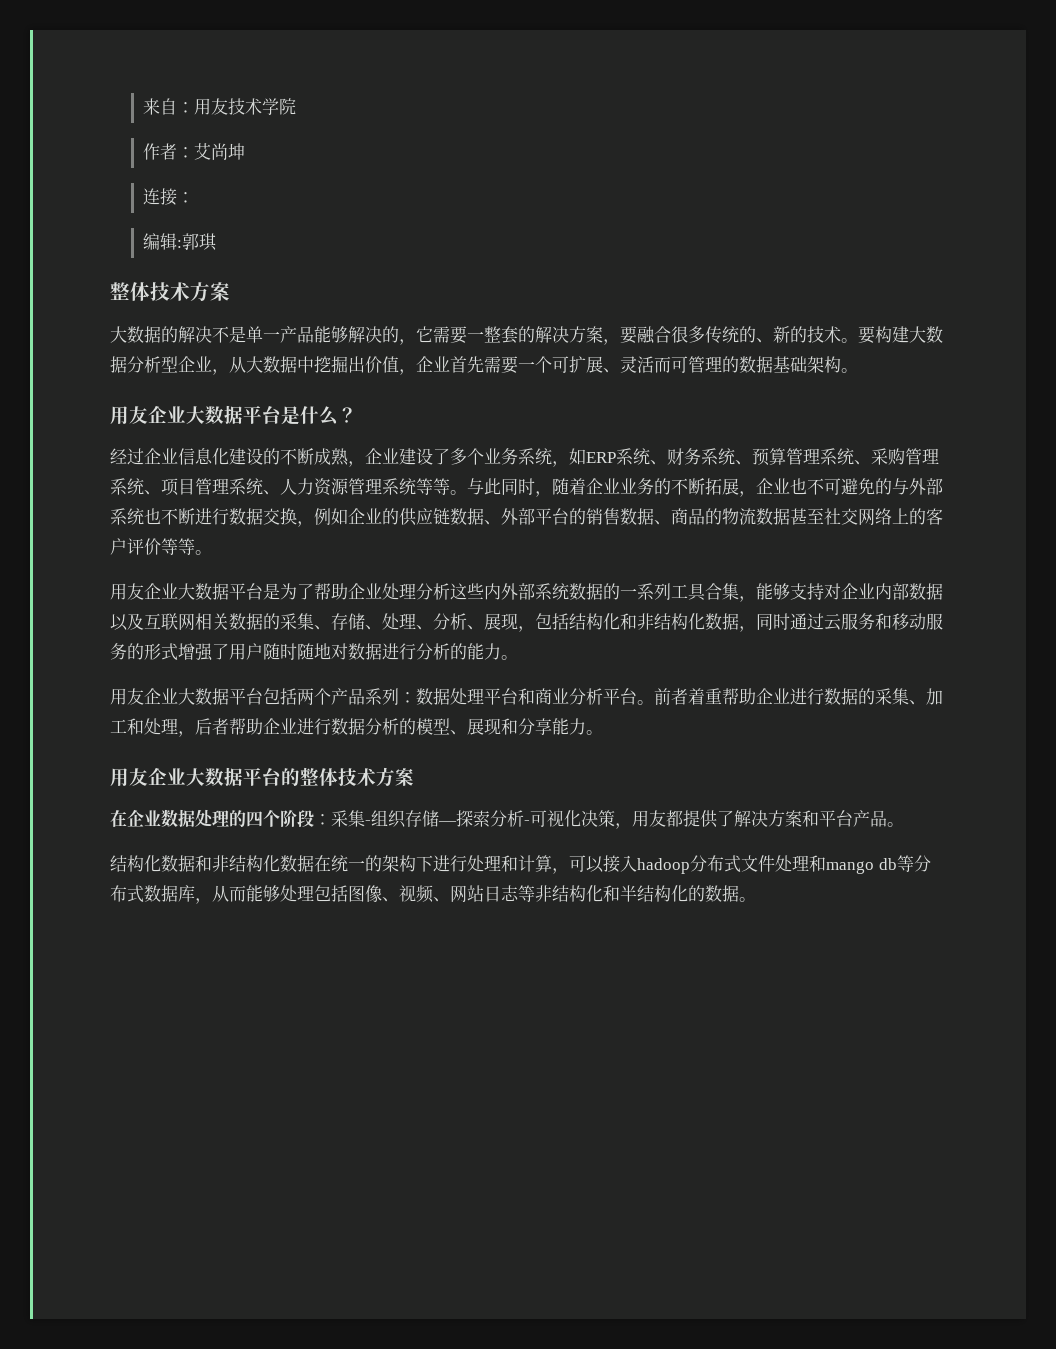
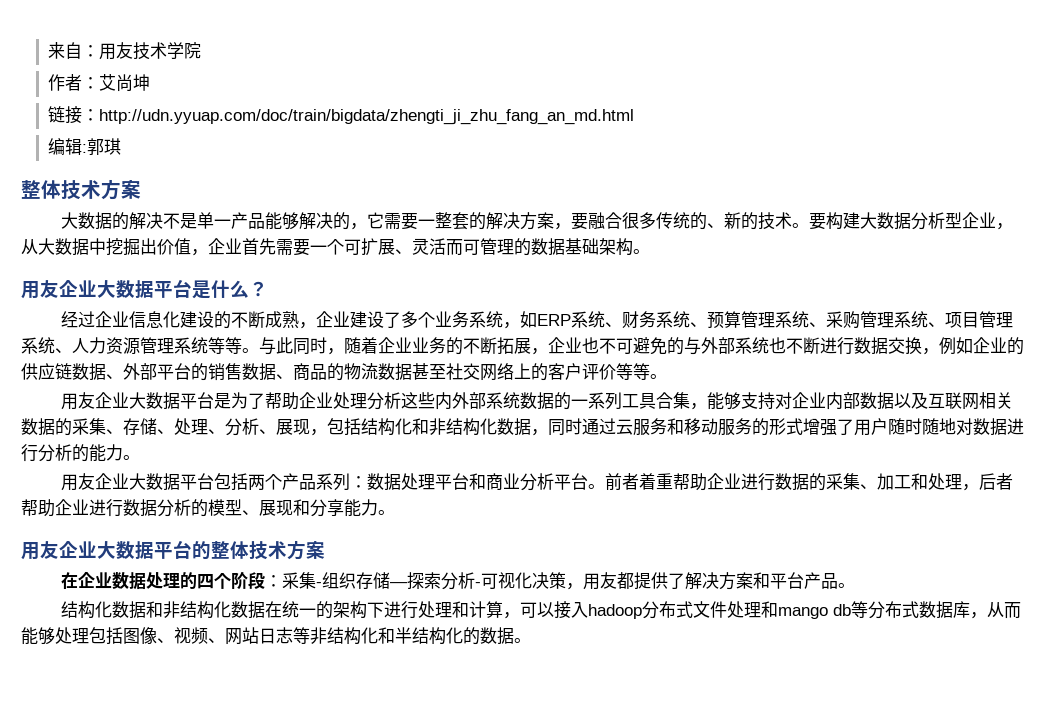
- 连接：
+ 链接：http://udn.yyuap.com/doc/train/bigdata/zhengti_ji_zhu_fang_an_md.html

